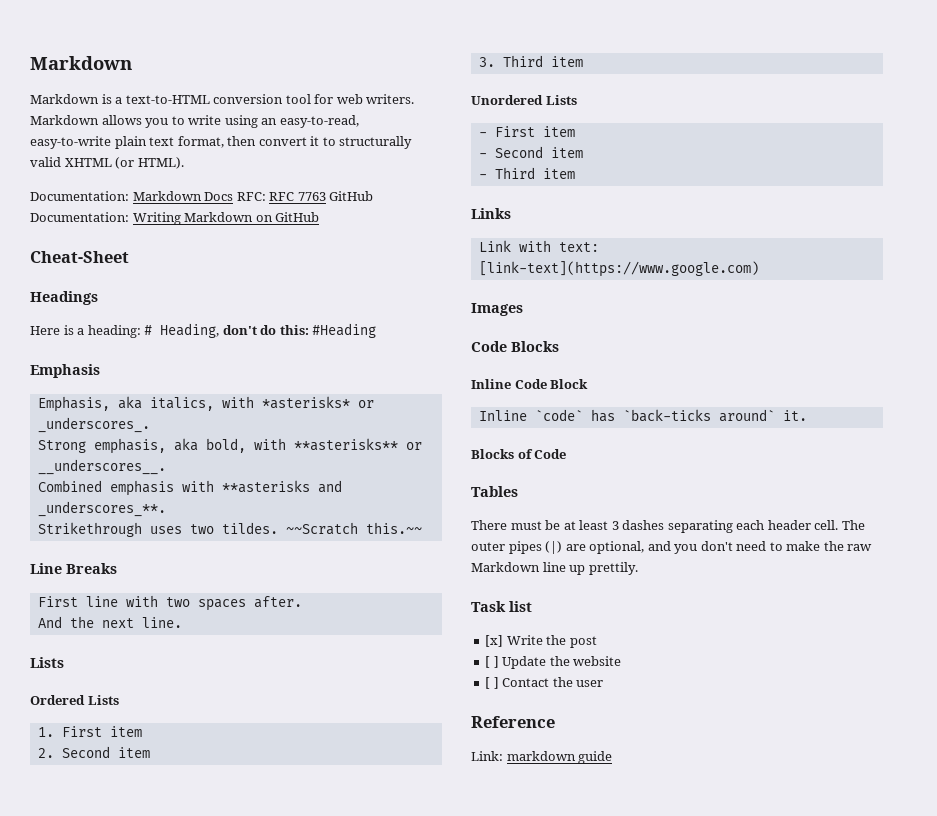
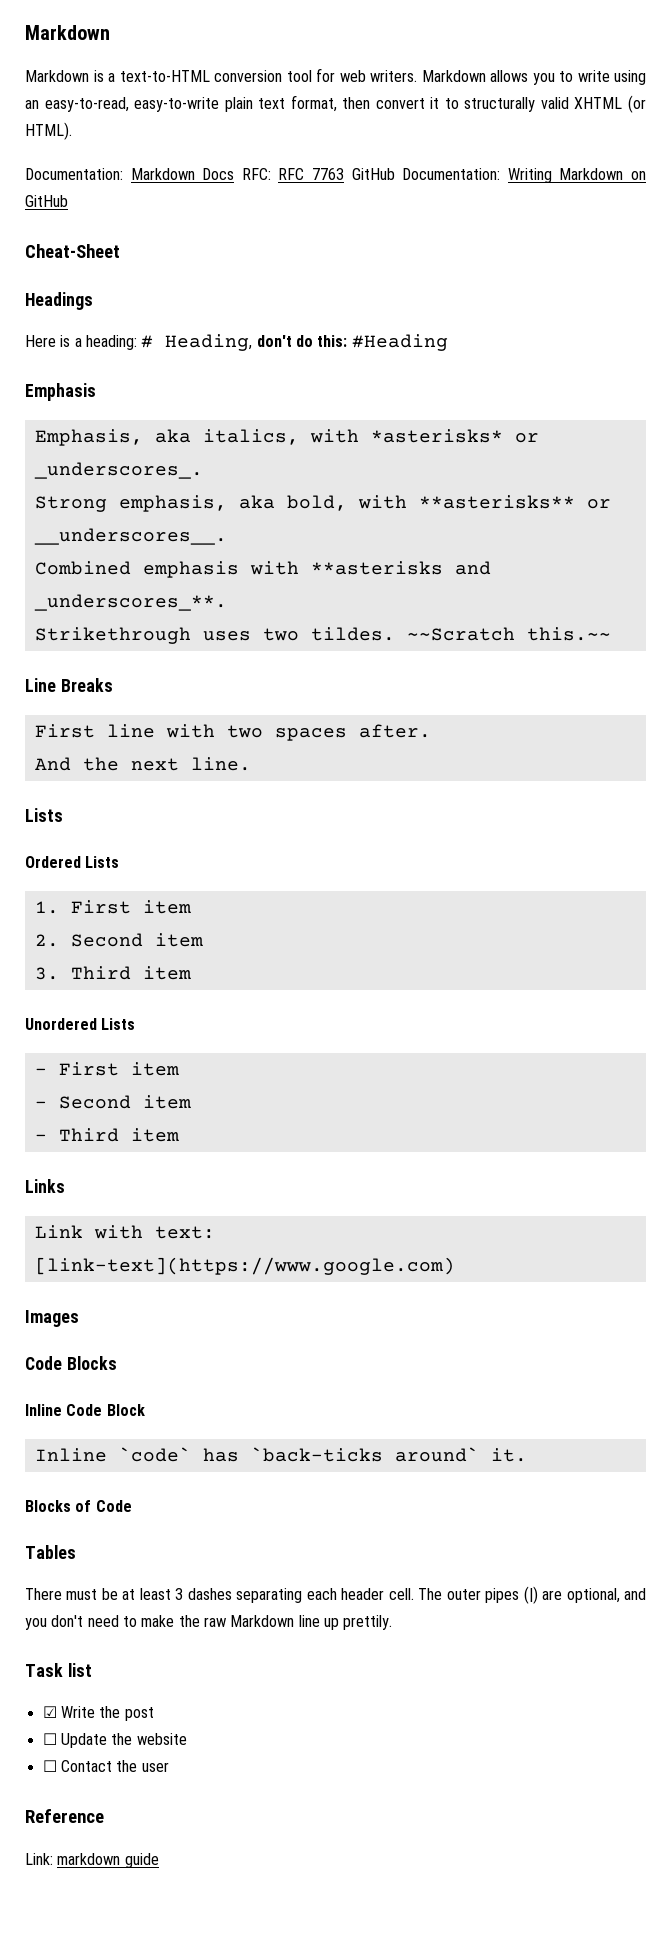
- [x] Write the post
+ ☑ Write the post
- [ ] Update the website
+ ☐ Update the website
- [ ] Contact the user
+ ☐ Contact the user

